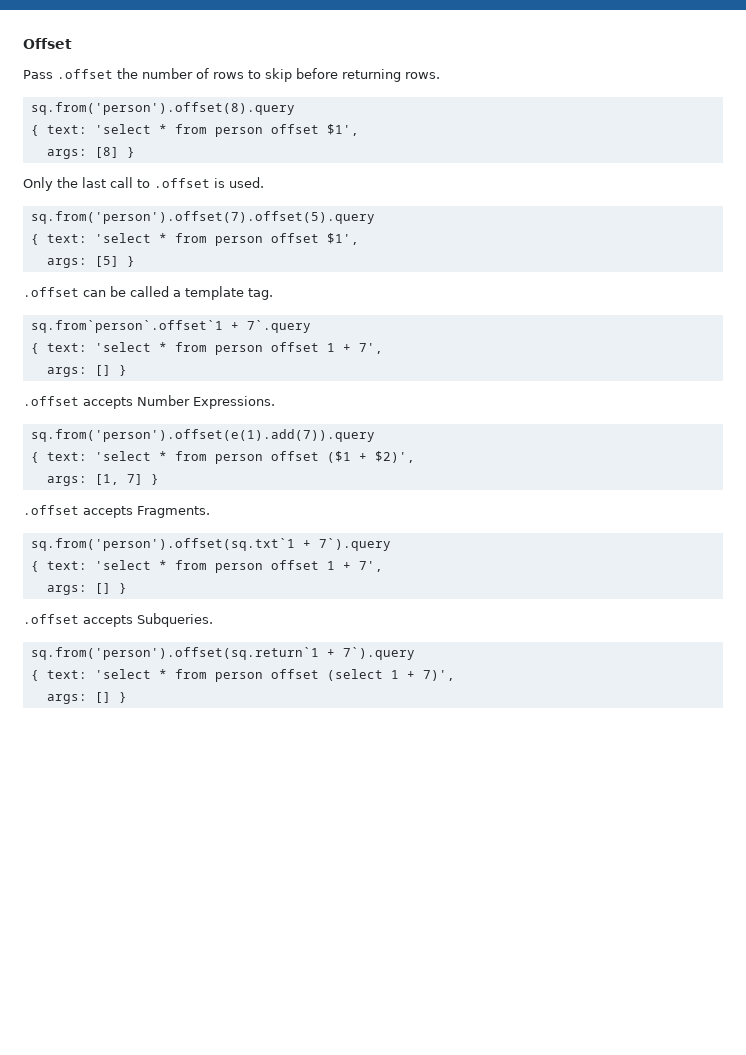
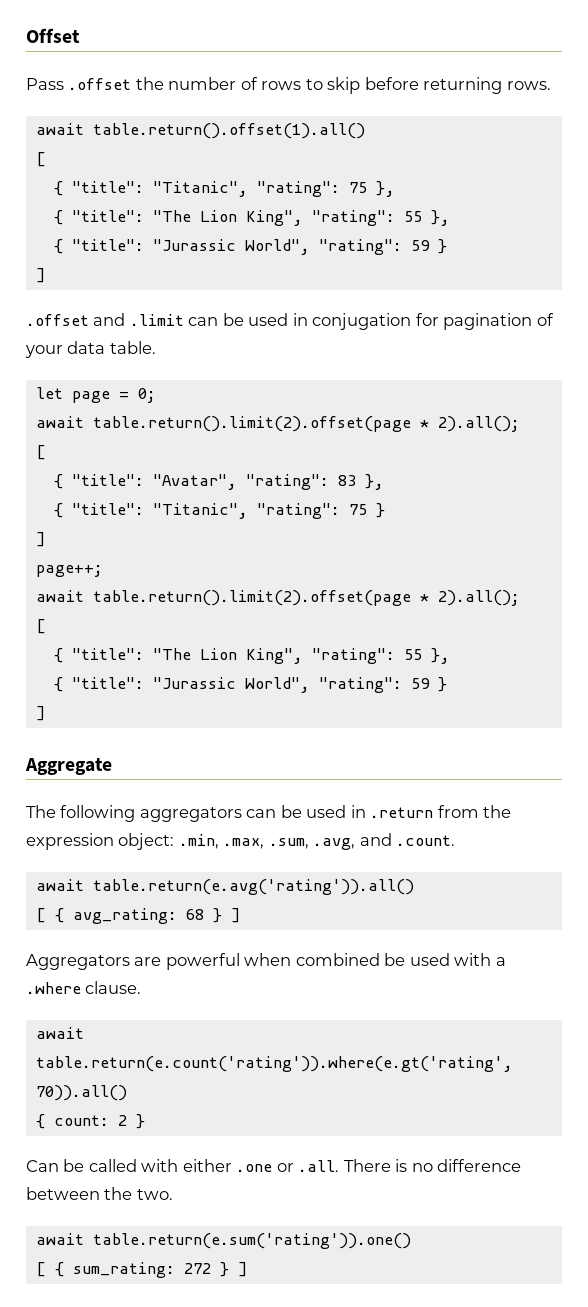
- sq.from('person').offset(8).query
- { text: 'select * from person offset $1',
- args: [8] }
- Only the last call to .offset is used.
- sq.from('person').offset(7).offset(5).query
- { text: 'select * from person offset $1',
- args: [5] }
- .offset can be called a template tag.
- sq.from`person`.offset`1 + 7`.query
- { text: 'select * from person offset 1 + 7',
- args: [] }
- .offset accepts Number Expressions.
- sq.from('person').offset(e(1).add(7)).query
- { text: 'select * from person offset ($1 + $2)',
- args: [1, 7] }
- .offset accepts Fragments.
- sq.from('person').offset(sq.txt`1 + 7`).query
- { text: 'select * from person offset 1 + 7',
- args: [] }
- .offset accepts Subqueries.
- sq.from('person').offset(sq.return`1 + 7`).query
- { text: 'select * from person offset (select 1 + 7)',
- args: [] }
+ await table.return().offset(1).all()
+ [
+ { "title": "Titanic", "rating": 75 },
+ { "title": "The Lion King", "rating": 55 },
+ { "title": "Jurassic World", "rating": 59 }
+ ]
+ .offset and .limit can be used in conjugation for pagination of your data table.
+ let page = 0;
+ await table.return().limit(2).offset(page * 2).all();
+ [
+ { "title": "Avatar", "rating": 83 },
+ { "title": "Titanic", "rating": 75 }
+ ]
+ page++;
+ await table.return().limit(2).offset(page * 2).all();
+ [
+ { "title": "The Lion King", "rating": 55 },
+ { "title": "Jurassic World", "rating": 59 }
+ ]
+ Aggregate
+ The following aggregators can be used in .return from the expression object: .min, .max, .sum, .avg, and .count.
+ await table.return(e.avg('rating')).all()
+ [ { avg_rating: 68 } ]
+ Aggregators are powerful when combined be used with a .where clause.
+ await table.return(e.count('rating')).where(e.gt('rating', 70)).all()
+ { count: 2 }
+ Can be called with either .one or .all. There is no difference between the two.
+ await table.return(e.sum('rating')).one()
+ [ { sum_rating: 272 } ]

